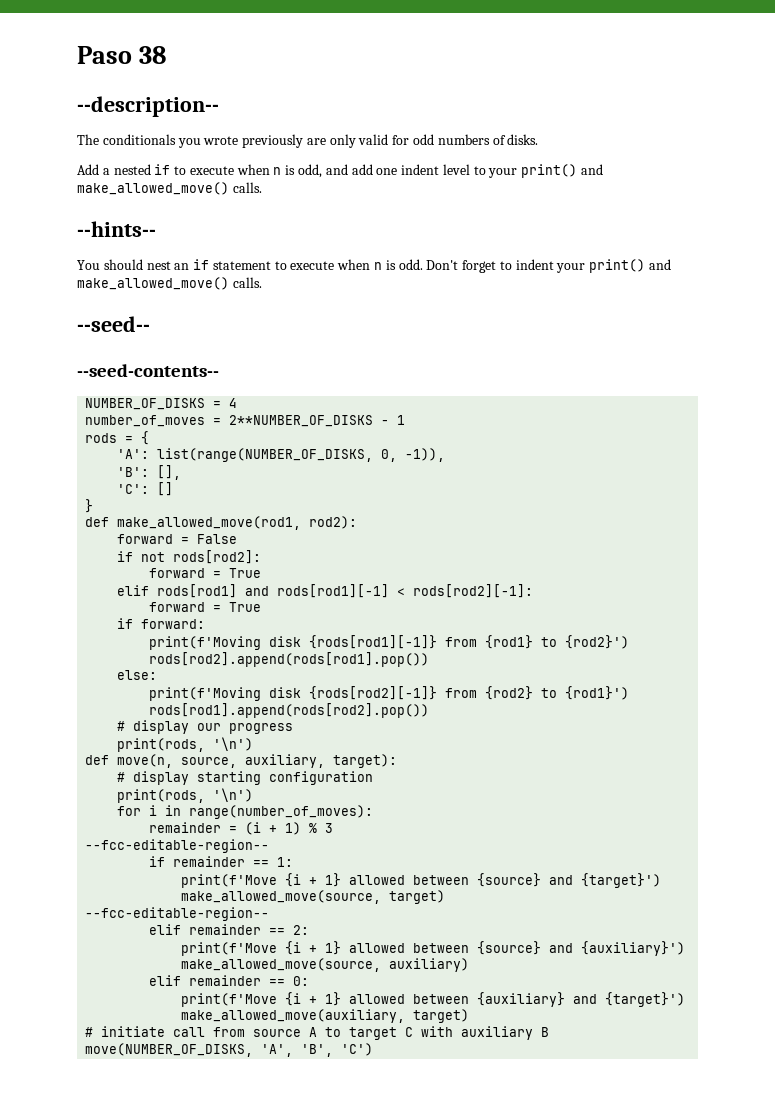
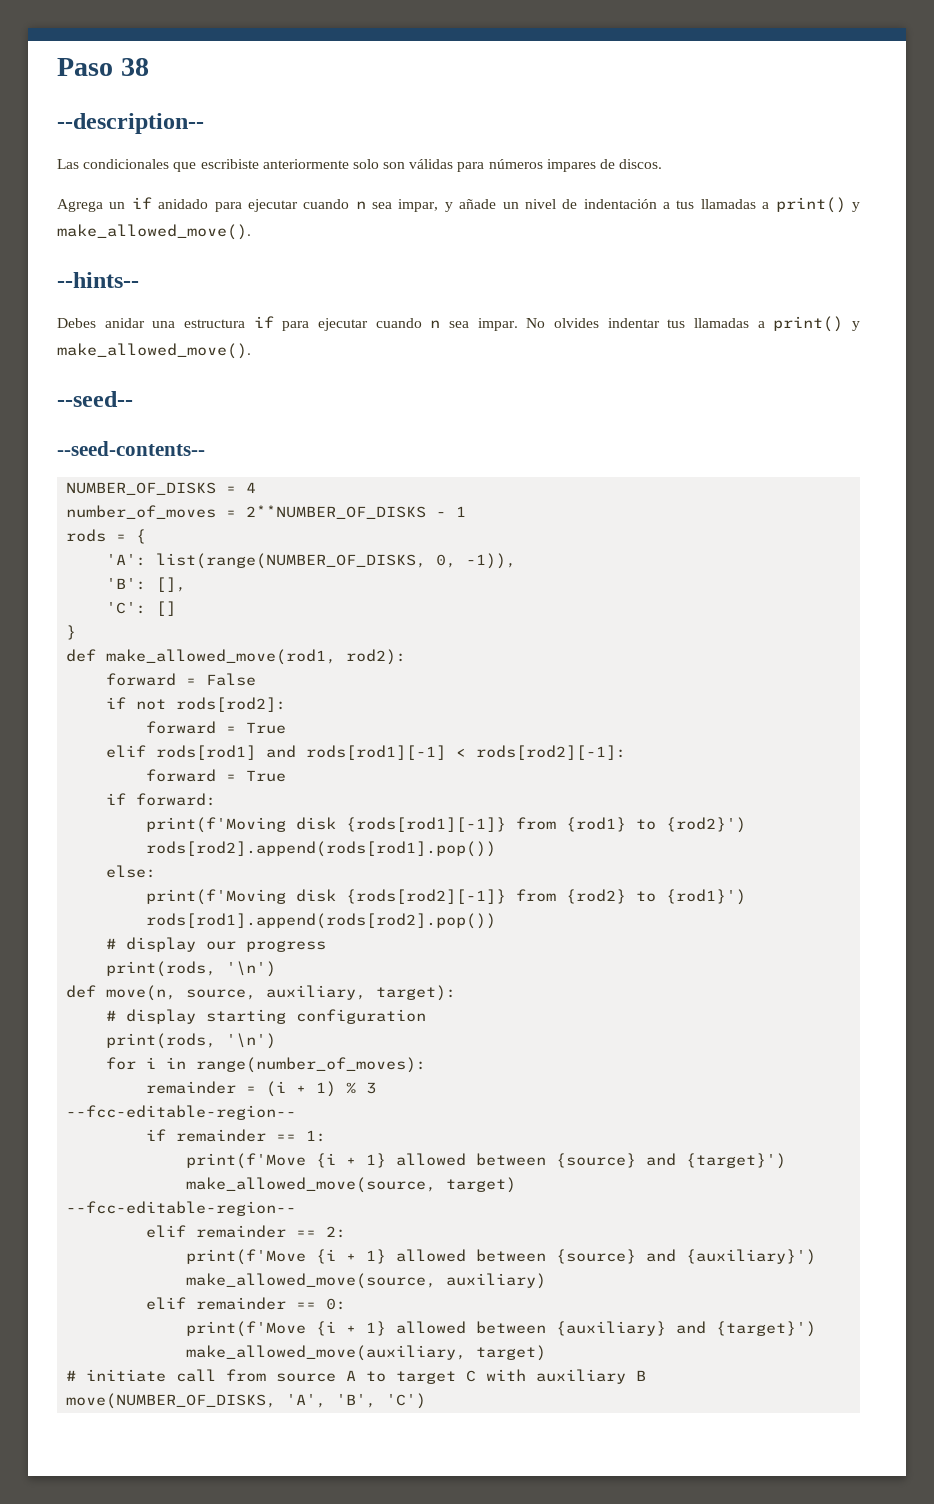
- The conditionals you wrote previously are only valid for odd numbers of disks.
- Add a nested if to execute when n is odd, and add one indent level to your print() and make_allowed_move() calls.
+ Las condicionales que escribiste anteriormente solo son válidas para números impares de discos.
+ Agrega un if anidado para ejecutar cuando n sea impar, y añade un nivel de indentación a tus llamadas a print() y make_allowed_move().
  --hints--
- You should nest an if statement to execute when n is odd. Don't forget to indent your print() and make_allowed_move() calls.
+ Debes anidar una estructura if para ejecutar cuando n sea impar. No olvides indentar tus llamadas a print() y make_allowed_move().

